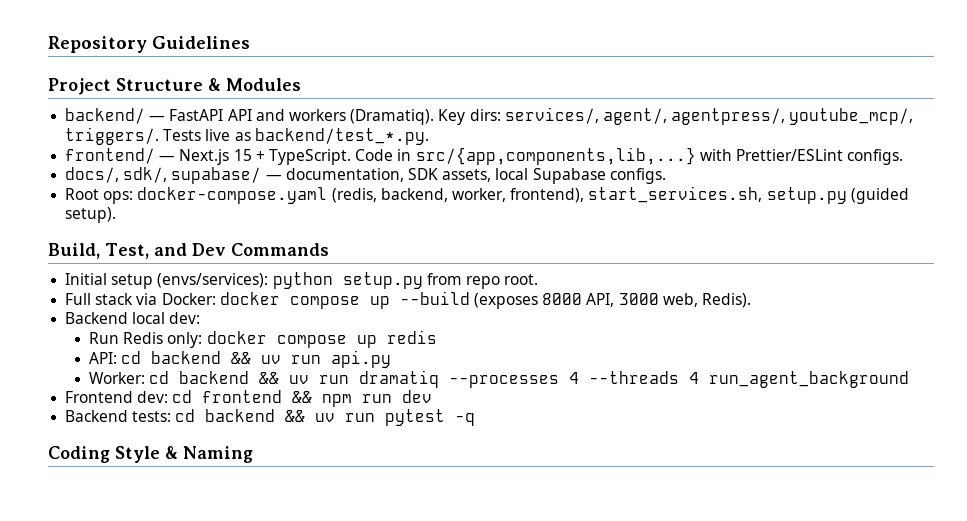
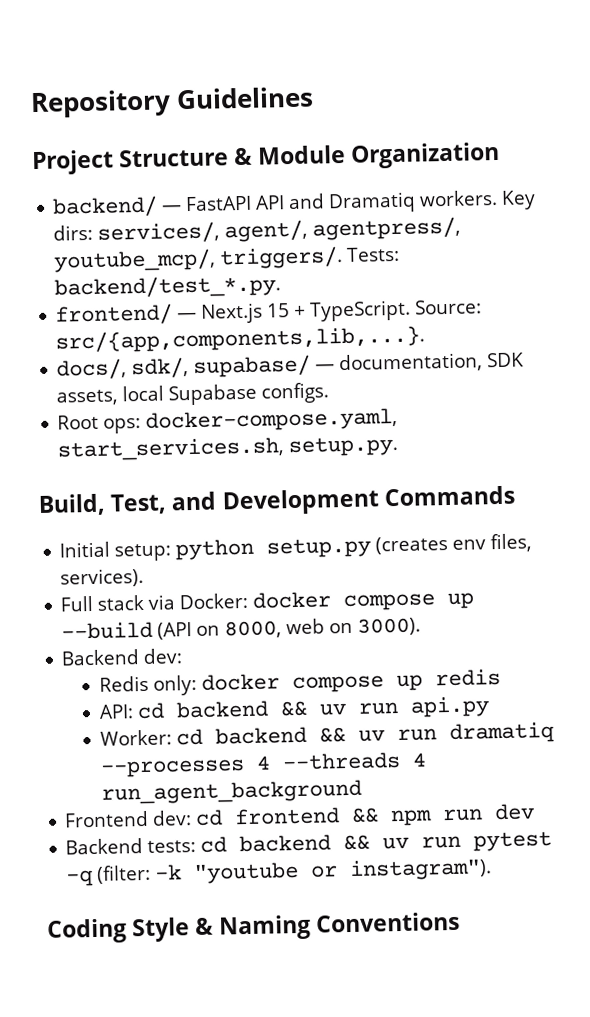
- Project Structure & Modules
+ Project Structure & Module Organization
- backend/ — FastAPI API and workers (Dramatiq).
+ backend/ — FastAPI API and Dramatiq workers.
- Tests live as backend/test_*.py.
+ Tests: backend/test_*.py.
- Code in src/{app,components,lib,...} with Prettier/ESLint configs.
+ Source: src/{app,components,lib,...}.
- Root ops: docker-compose.yaml (redis, backend, worker, frontend), start_services.sh, setup.py (guided setup).
+ Root ops: docker-compose.yaml, start_services.sh, setup.py.
- Build, Test, and Dev Commands
+ Build, Test, and Development Commands
- Initial setup (envs/services): python setup.py from repo root.
+ Initial setup: python setup.py (creates env files, services).
- Full stack via Docker: docker compose up --build (exposes 8000 API, 3000 web, Redis).
- Backend local dev:
+ Full stack via Docker: docker compose up --build (API on 8000, web on 3000).
+ Backend dev:
- Run Redis only: docker compose up redis
+ Redis only: docker compose up redis
- Backend tests: cd backend && uv run pytest -q
+ Backend tests: cd backend && uv run pytest -q (filter: -k "youtube or instagram").
- Coding Style & Naming
+ Coding Style & Naming Conventions

